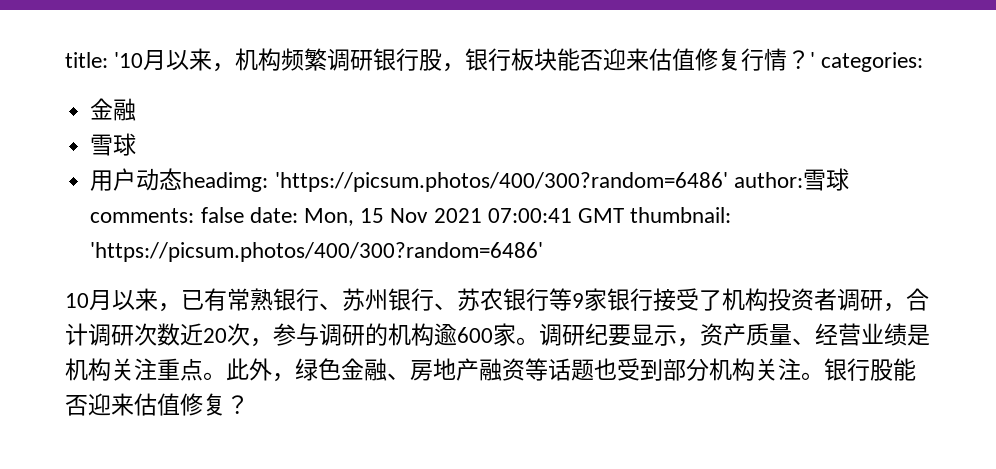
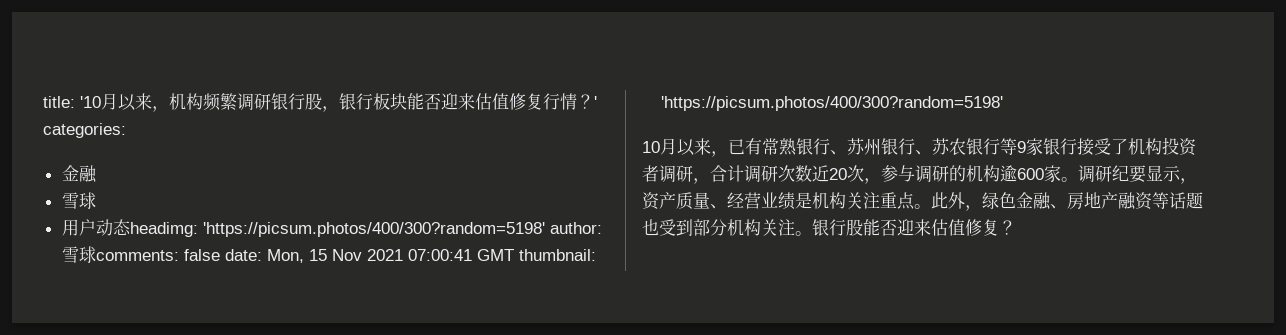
- 用户动态headimg: 'https://picsum.photos/400/300?random=6486' author:雪球comments: false date: Mon, 15 Nov 2021 07:00:41 GMT thumbnail: 'https://picsum.photos/400/300?random=6486'
+ 用户动态headimg: 'https://picsum.photos/400/300?random=5198' author:雪球comments: false date: Mon, 15 Nov 2021 07:00:41 GMT thumbnail: 'https://picsum.photos/400/300?random=5198'

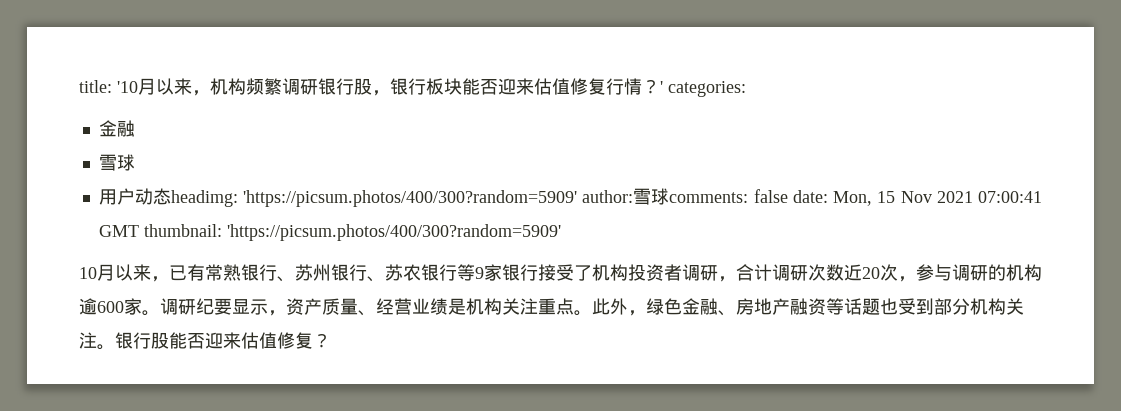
- 用户动态headimg: 'https://picsum.photos/400/300?random=5198' author:雪球comments: false date: Mon, 15 Nov 2021 07:00:41 GMT thumbnail: 'https://picsum.photos/400/300?random=5198'
+ 用户动态headimg: 'https://picsum.photos/400/300?random=5909' author:雪球comments: false date: Mon, 15 Nov 2021 07:00:41 GMT thumbnail: 'https://picsum.photos/400/300?random=5909'

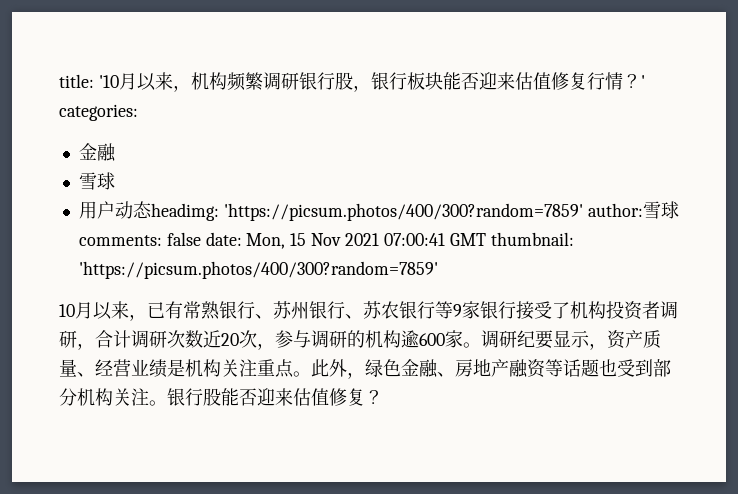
- 用户动态headimg: 'https://picsum.photos/400/300?random=5909' author:雪球comments: false date: Mon, 15 Nov 2021 07:00:41 GMT thumbnail: 'https://picsum.photos/400/300?random=5909'
+ 用户动态headimg: 'https://picsum.photos/400/300?random=7859' author:雪球comments: false date: Mon, 15 Nov 2021 07:00:41 GMT thumbnail: 'https://picsum.photos/400/300?random=7859'

